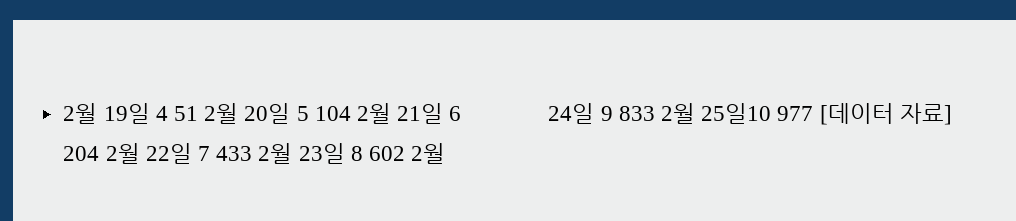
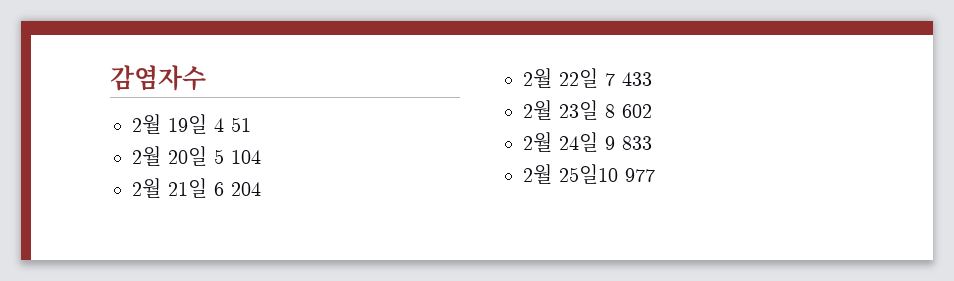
+ 감염자수
- 2월 19일 4 51 2월 20일 5 104 2월 21일 6 204 2월 22일 7 433 2월 23일 8 602 2월 24일 9 833 2월 25일10 977 [데이터 자료]
+ 2월 19일 4 51
+ 2월 20일 5 104
+ 2월 21일 6 204
+ 2월 22일 7 433
+ 2월 23일 8 602
+ 2월 24일 9 833
+ 2월 25일10 977

